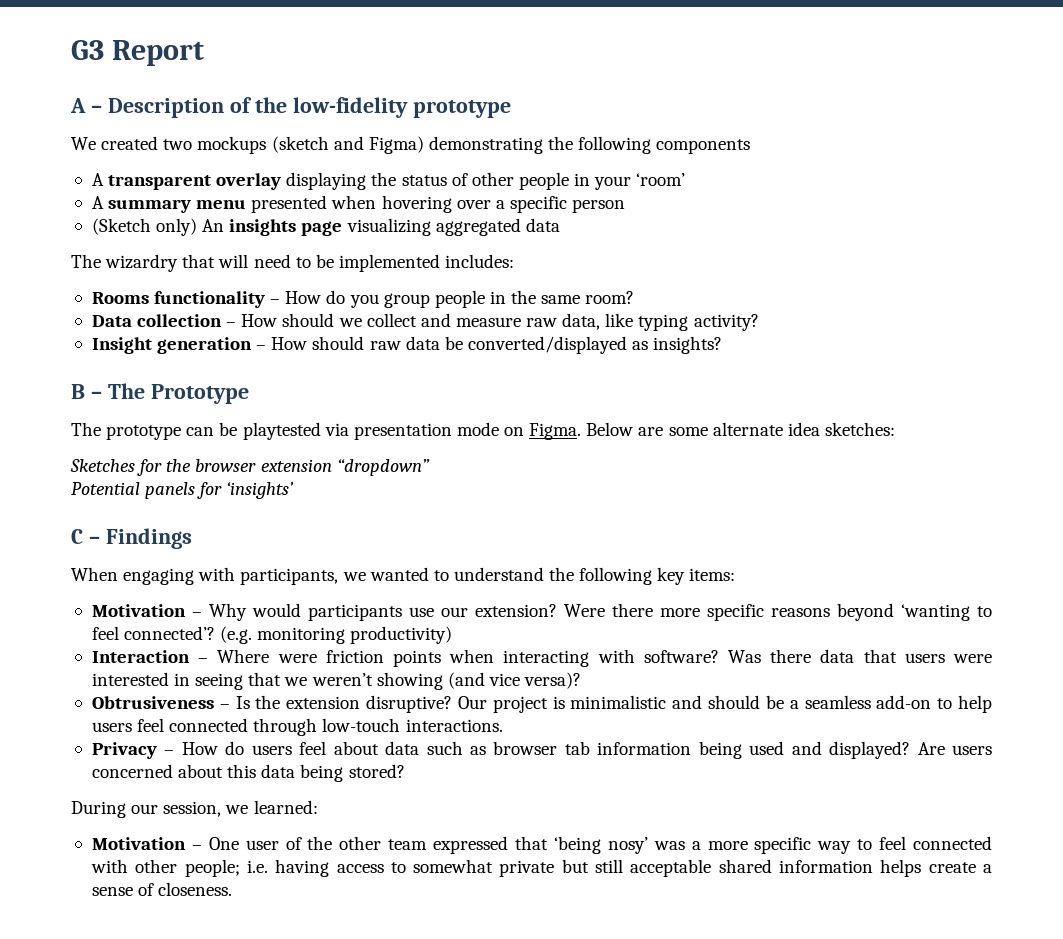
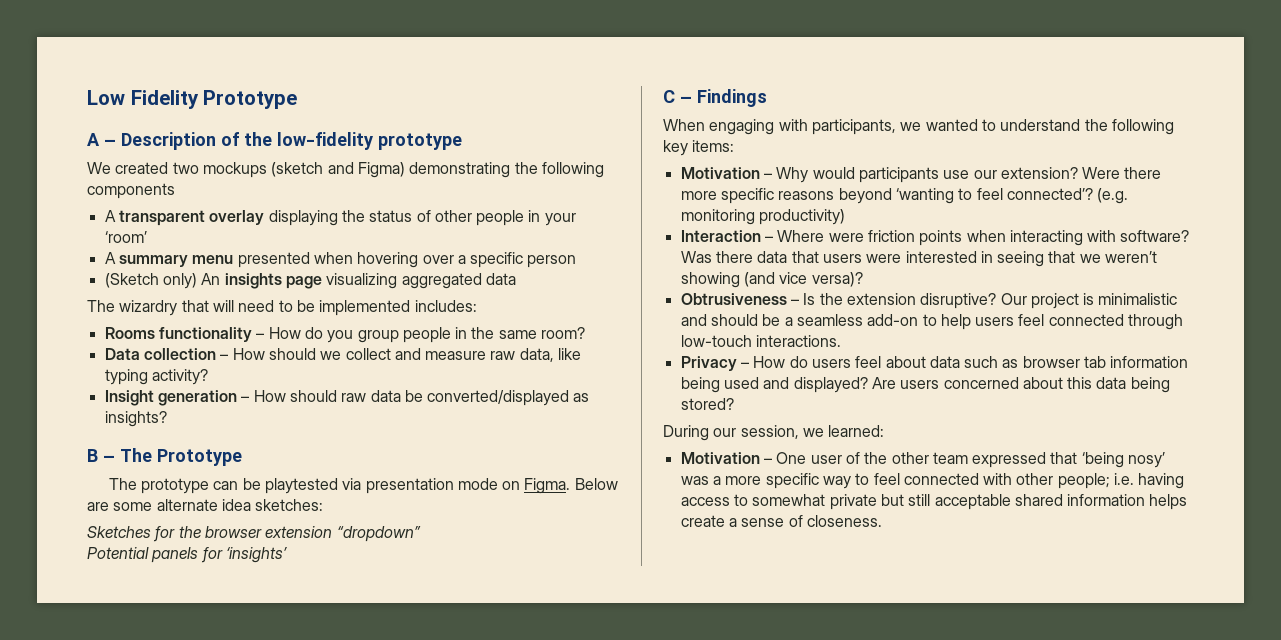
- G3 Report
+ Low Fidelity Prototype

